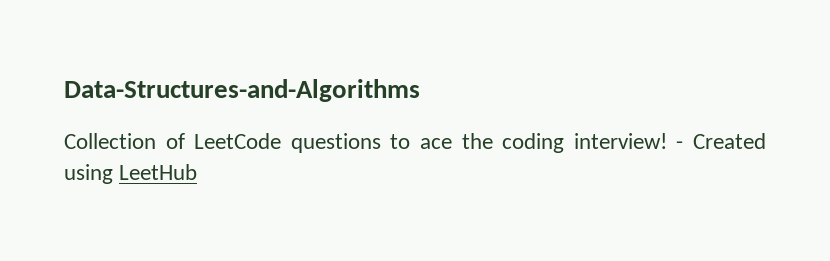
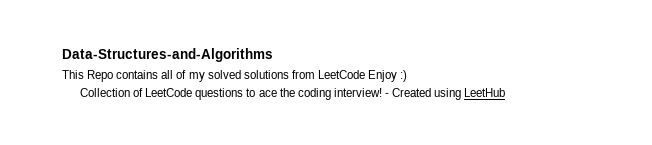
+ This Repo contains all of my solved solutions from LeetCode Enjoy :)

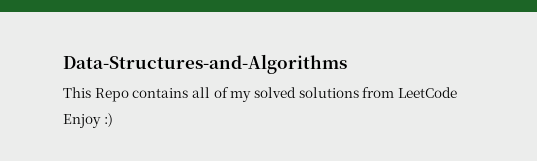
- This Repo contains all of my solved solutions from LeetCode Enjoy :)
+ This Repo contains all of my solved solutions from LeetCode
+ Enjoy :)
- Collection of LeetCode questions to ace the coding interview! - Created using LeetHub

